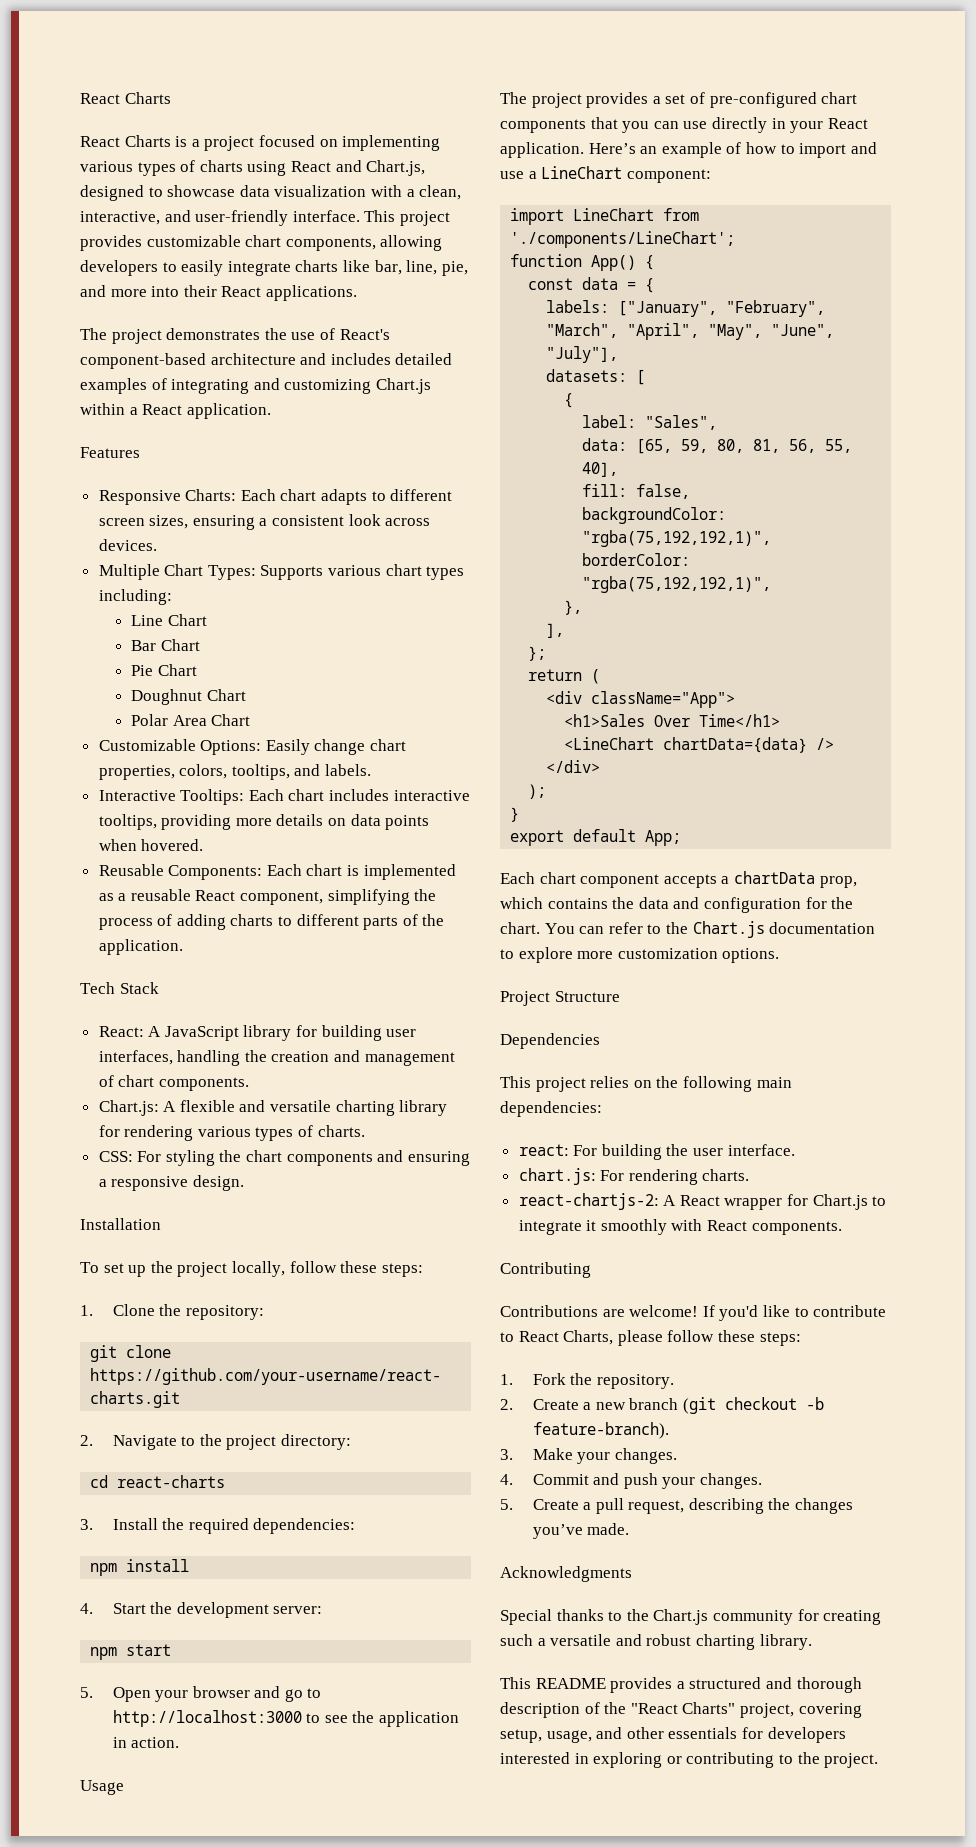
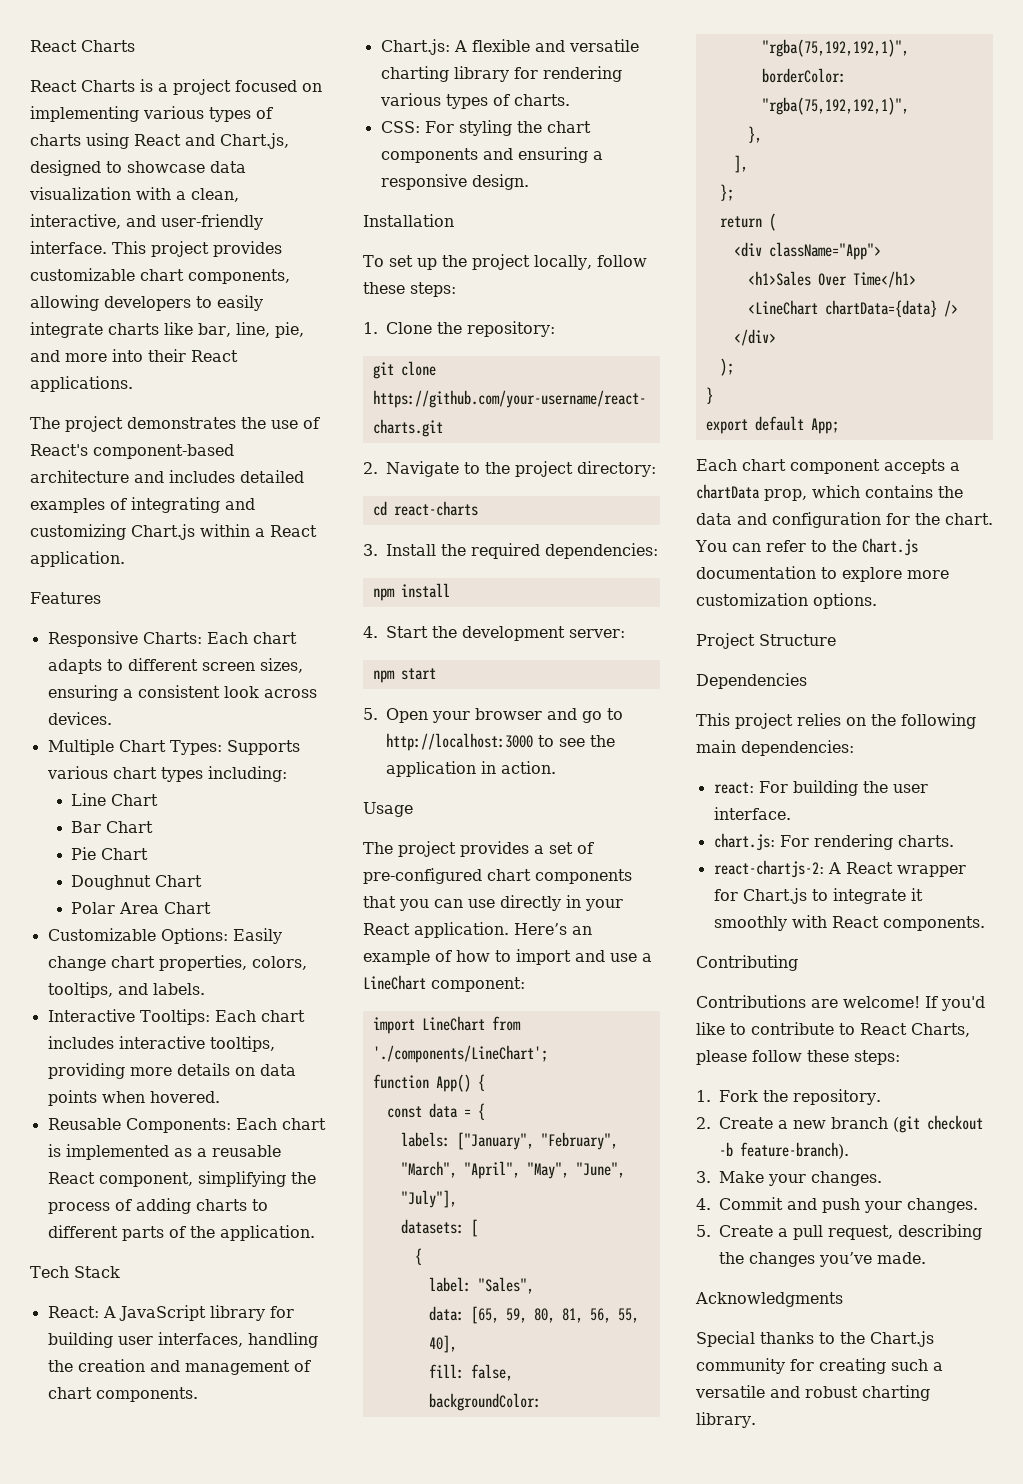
- This README provides a structured and thorough description of the "React Charts" project, covering setup, usage, and other essentials for developers interested in exploring or contributing to the project.

